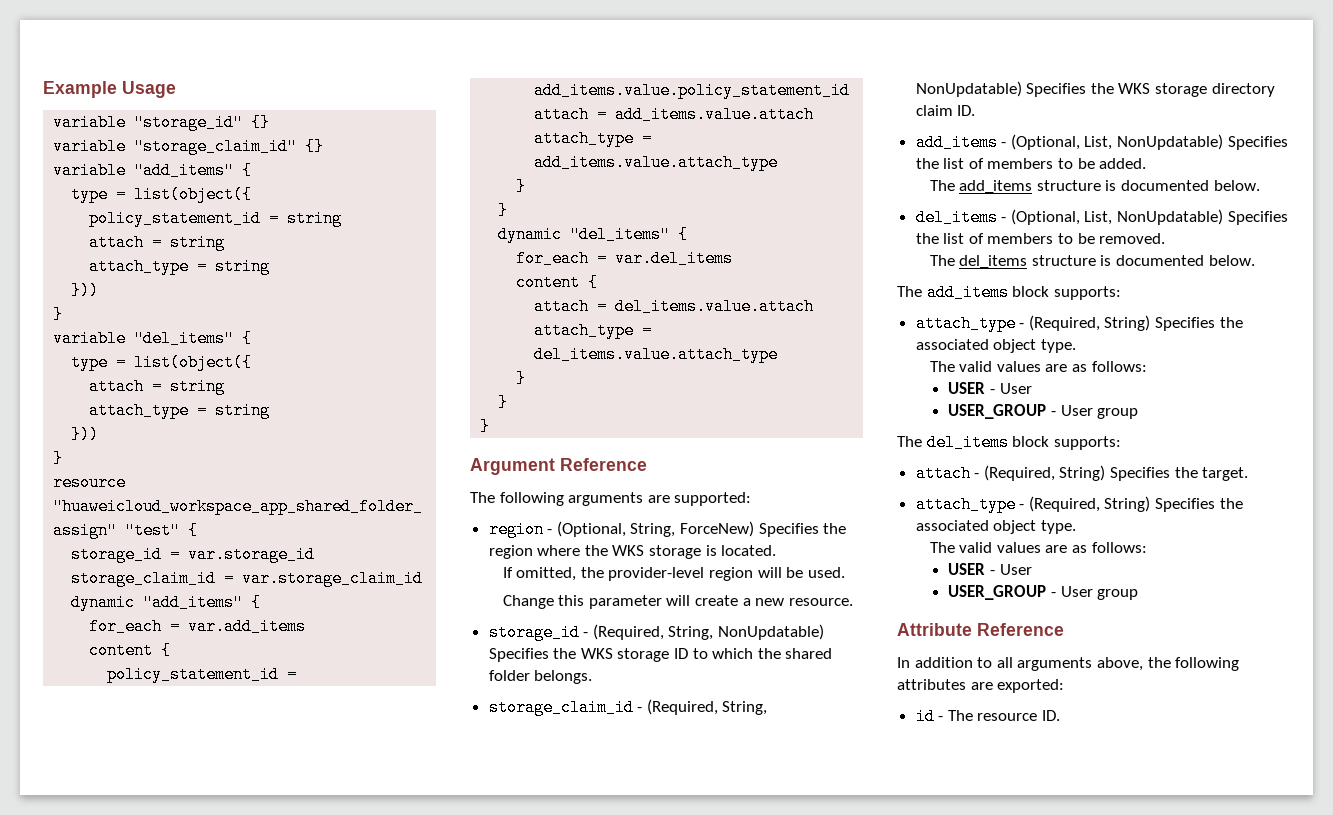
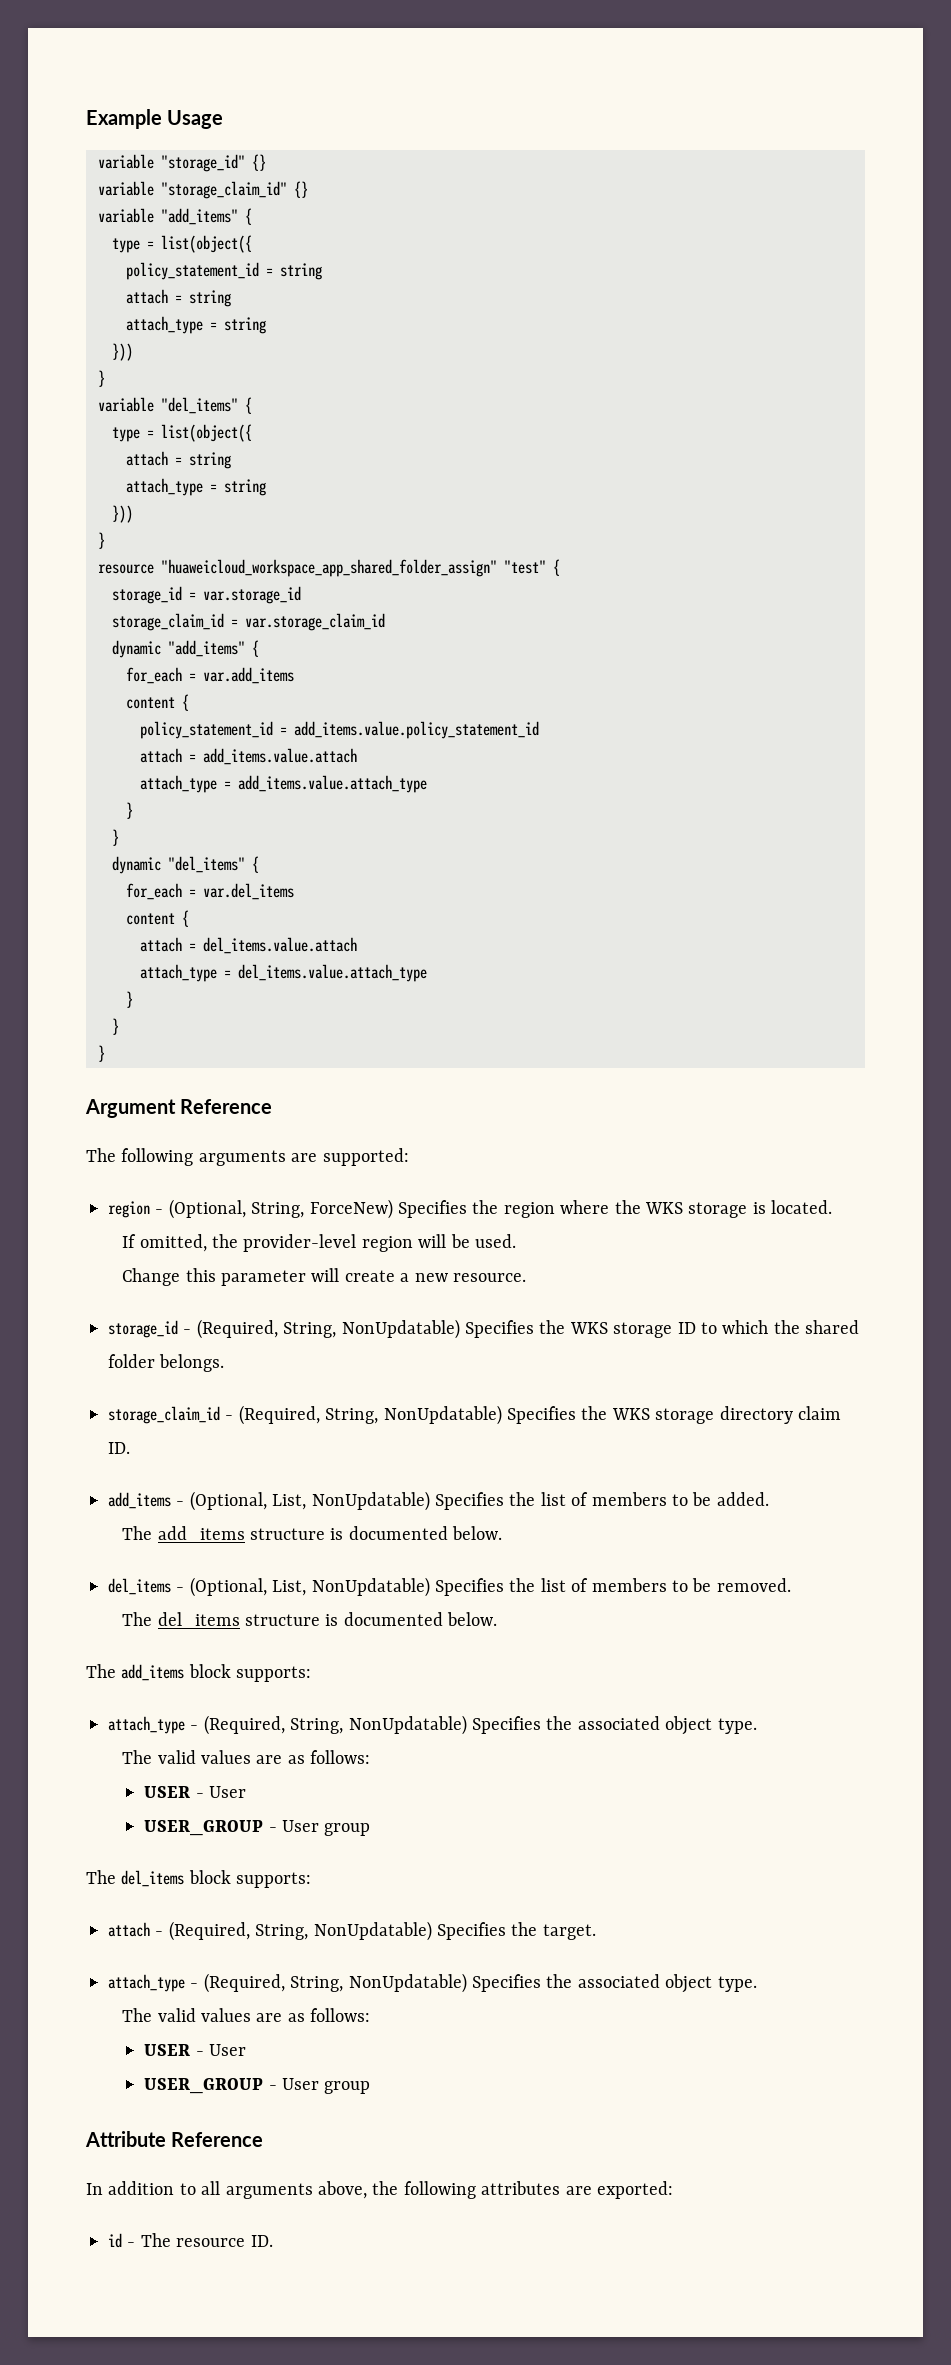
  The add_items block supports:
- attach_type - (Required, String) Specifies the associated object type.
+ attach_type - (Required, String, NonUpdatable) Specifies the associated object type.
- attach - (Required, String) Specifies the target.
- attach_type - (Required, String) Specifies the associated object type.
+ attach - (Required, String, NonUpdatable) Specifies the target.
+ attach_type - (Required, String, NonUpdatable) Specifies the associated object type.

